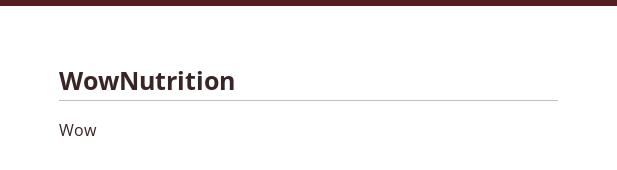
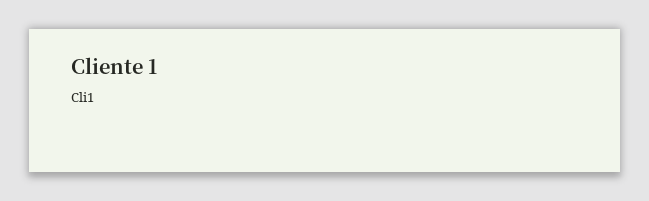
- WowNutrition
- Wow
+ Cliente 1
+ Cli1

